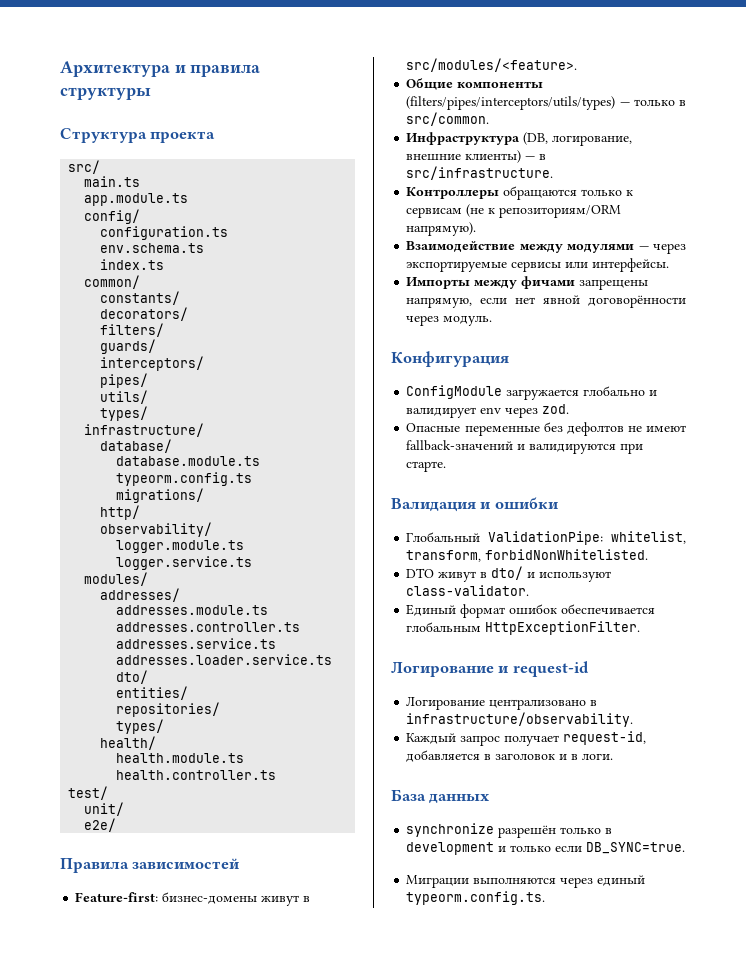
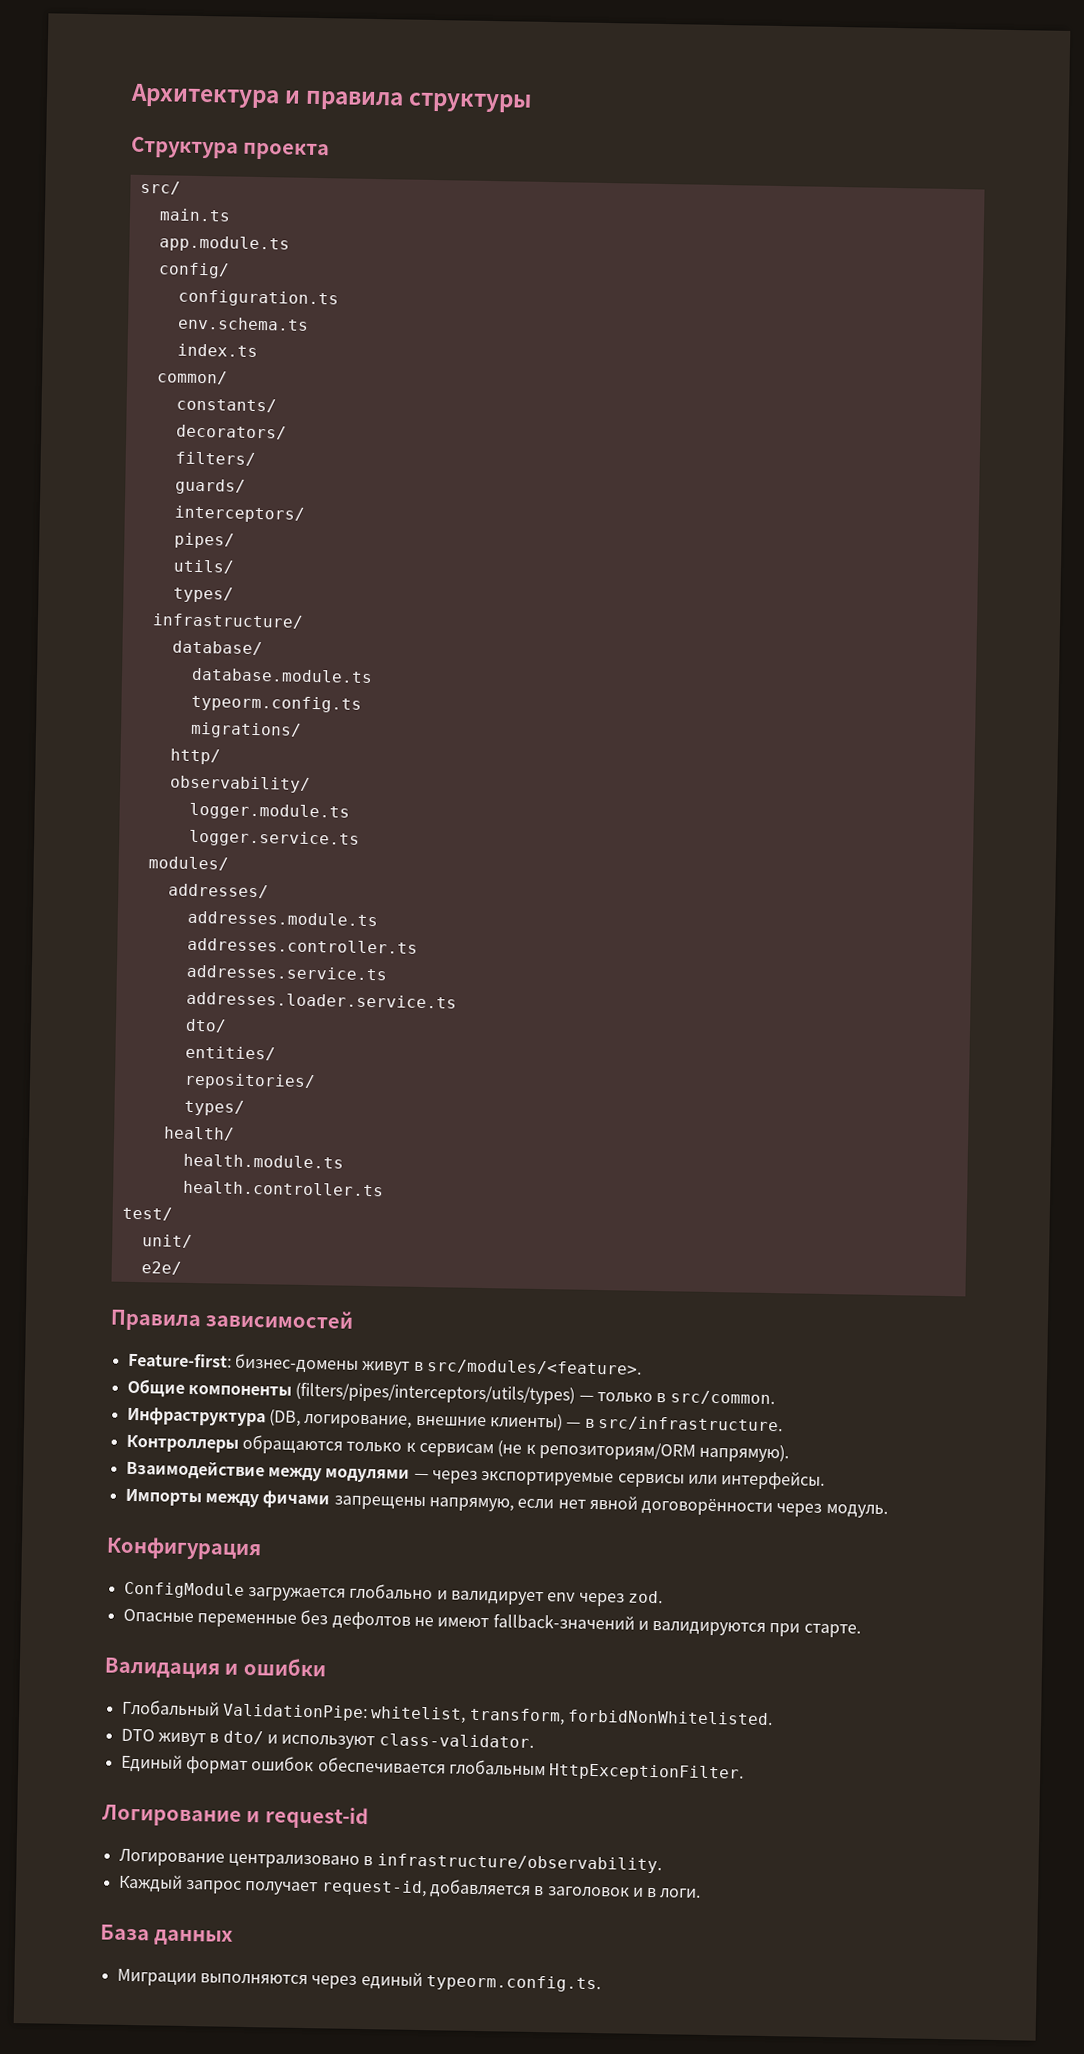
- synchronize разрешён только в development и только если DB_SYNC=true.

